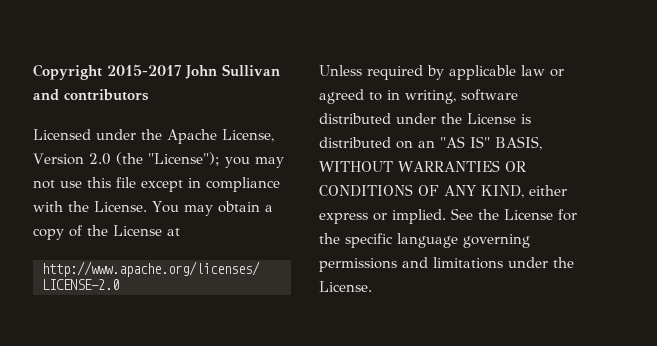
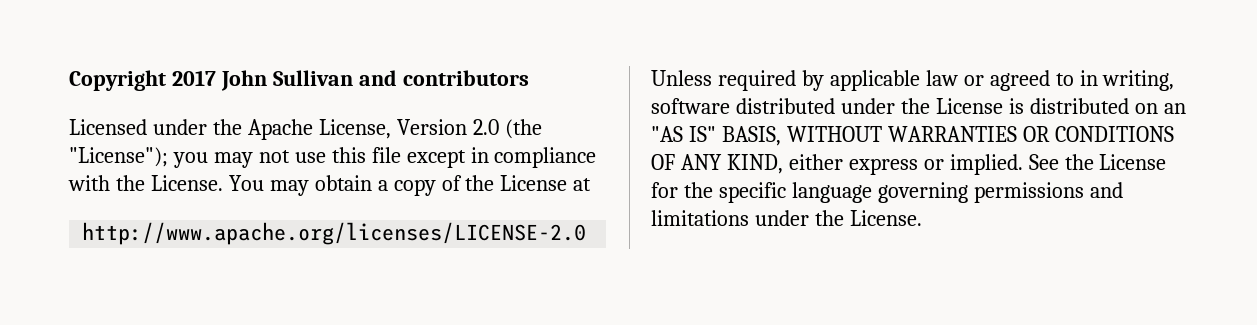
- Copyright 2015-2017 John Sullivan and contributors
+ Copyright 2017 John Sullivan and contributors

